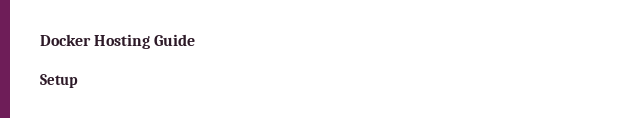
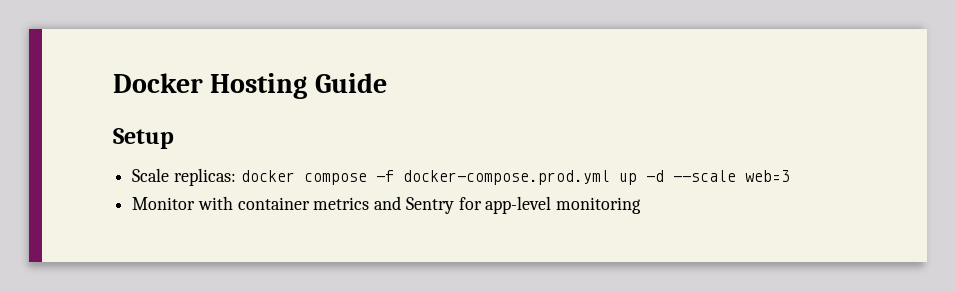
+ Scale replicas: docker compose -f docker-compose.prod.yml up -d --scale web=3
+ Monitor with container metrics and Sentry for app-level monitoring

